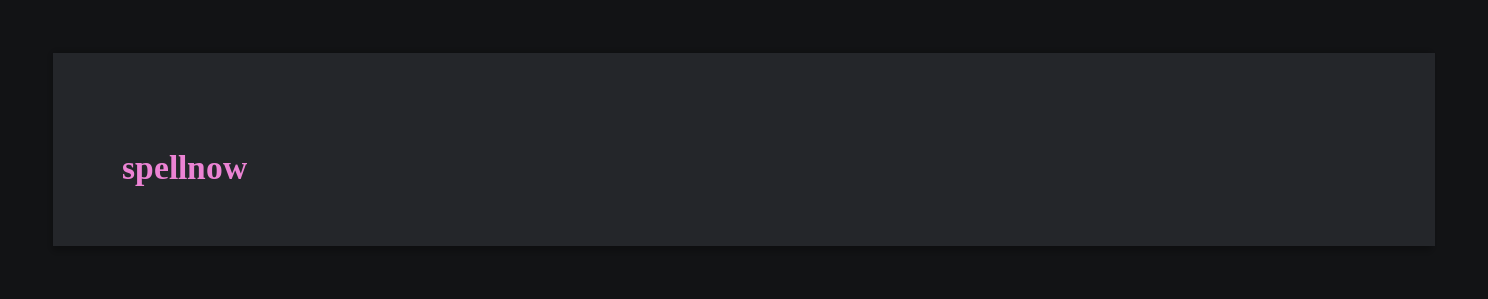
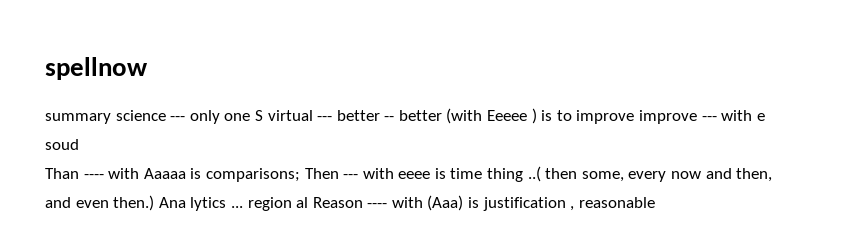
+ summary science --- only one S virtual --- better -- better (with Eeeee ) is to improve improve --- with e soud
+ Than ---- with Aaaaa is comparisons; Then --- with eeee is time thing ..( then some, every now and then, and even then.) Ana lytics ... region al Reason ---- with (Aaa) is justification , reasonable

